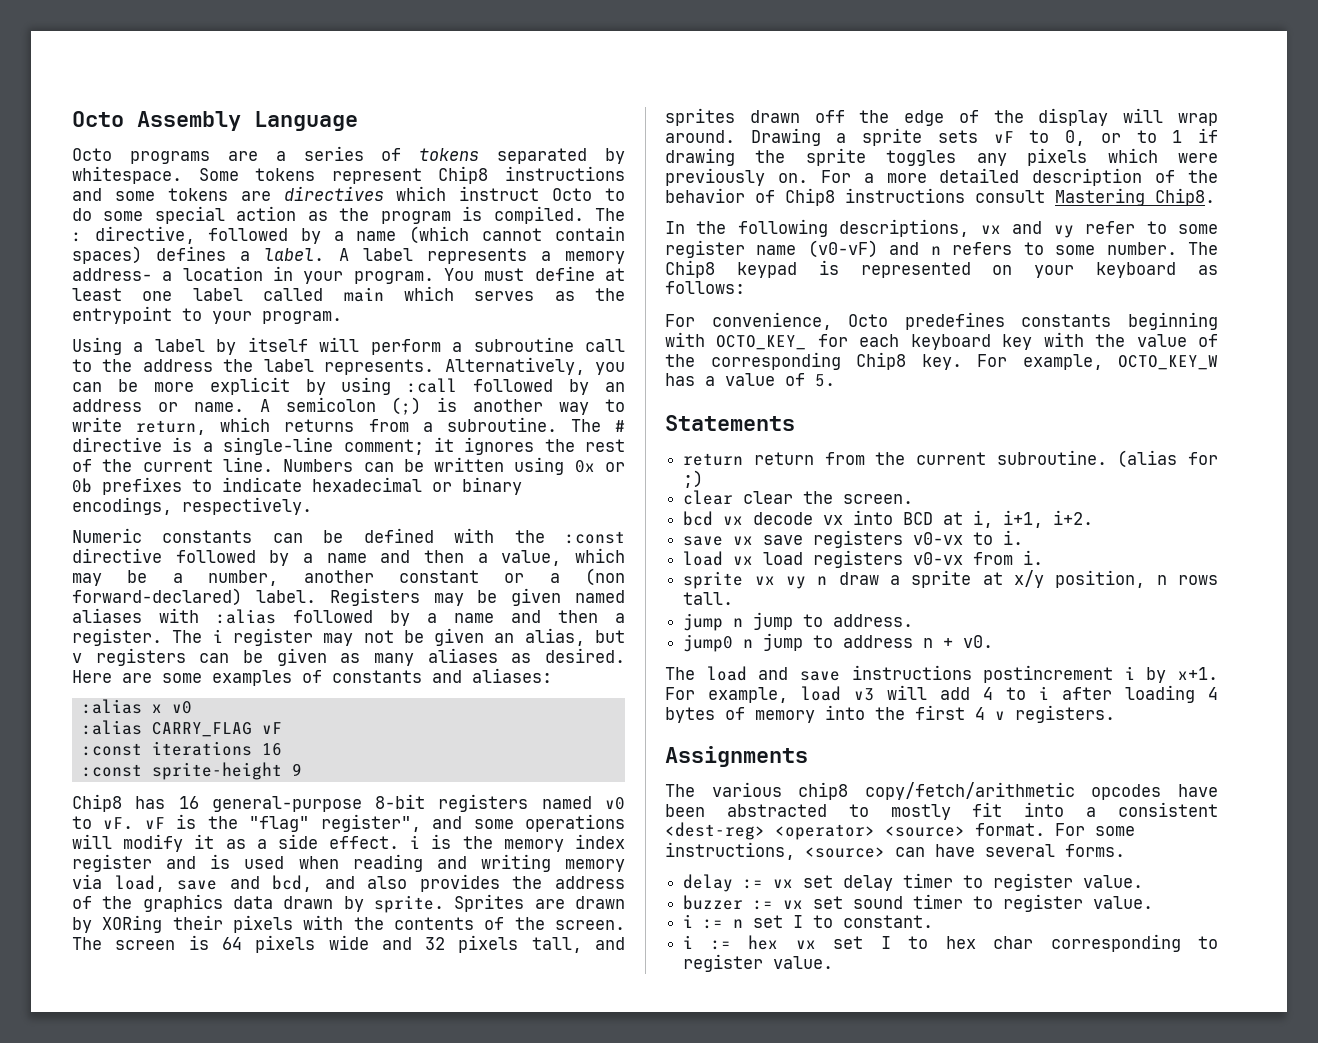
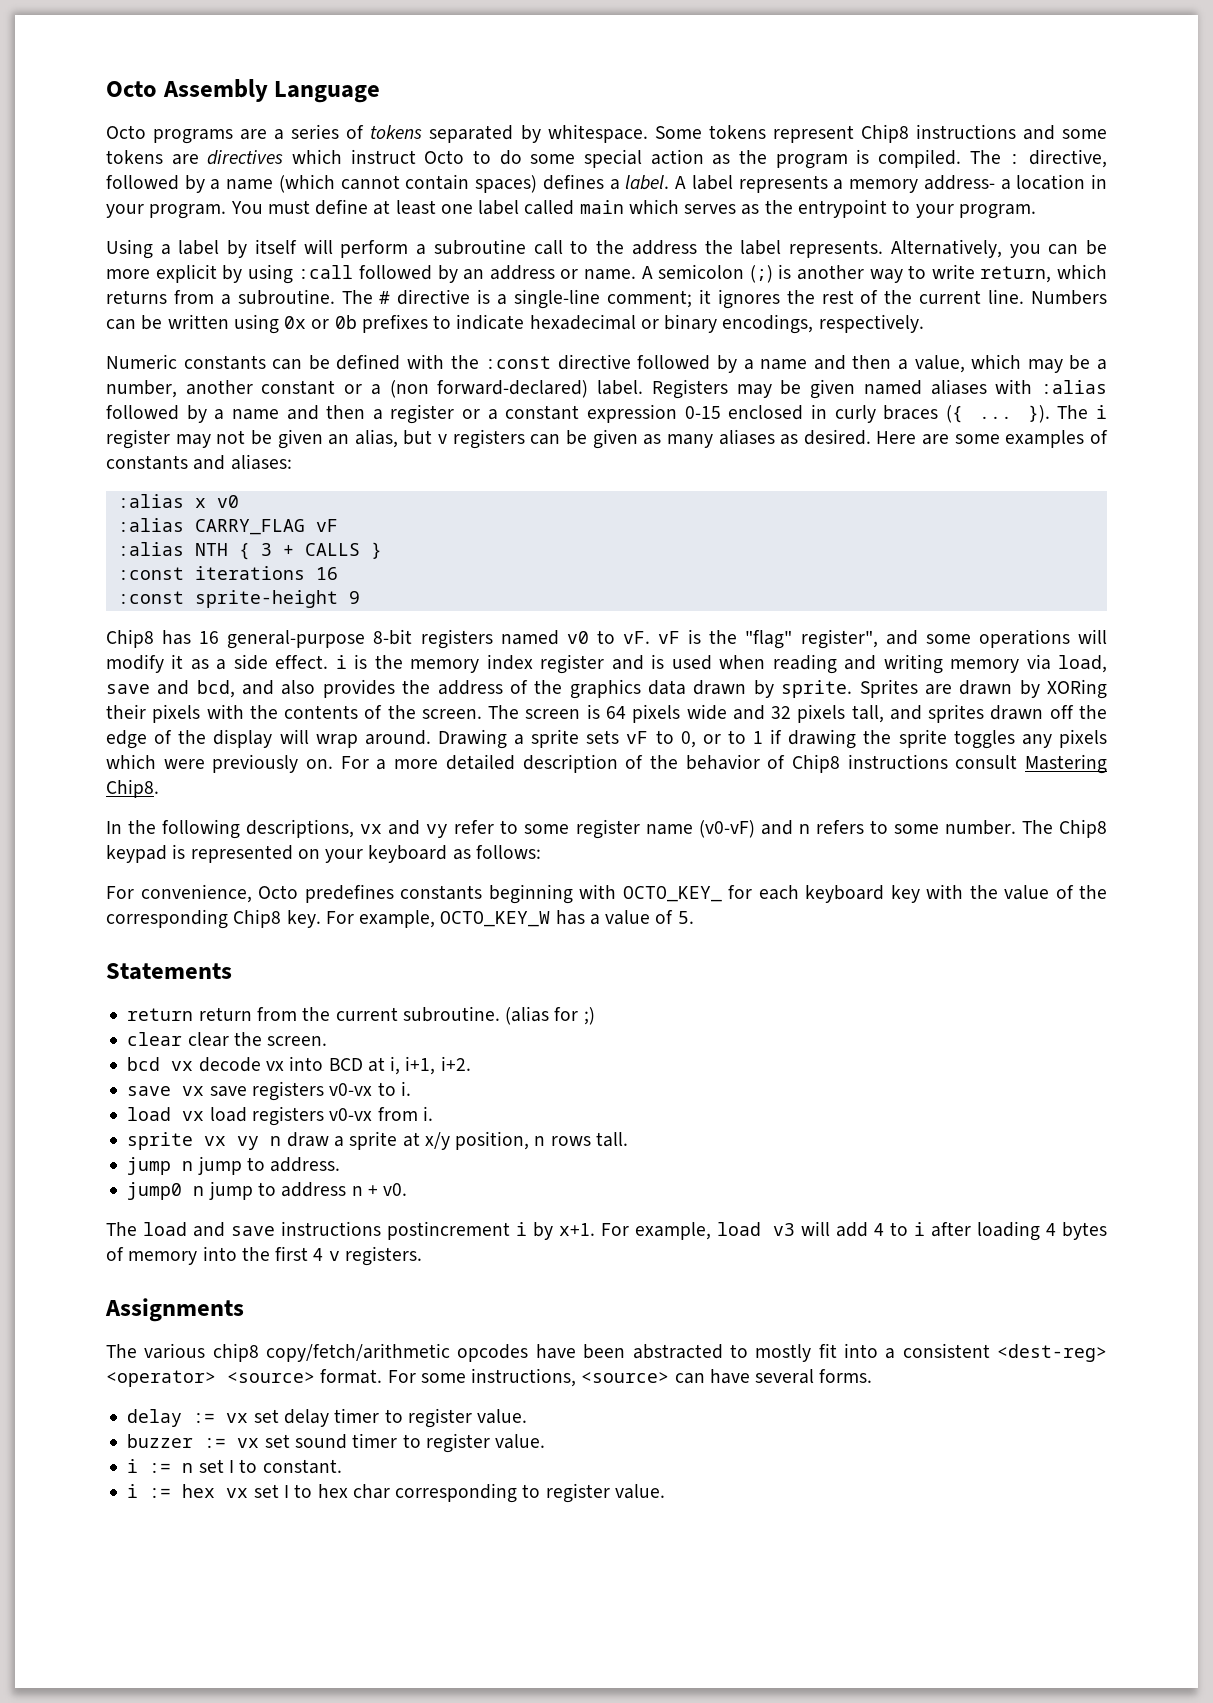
- Registers may be given named aliases with :alias followed by a name and then a register.
+ Registers may be given named aliases with :alias followed by a name and then a register or a constant expression 0-15 enclosed in curly braces ({ ... }).
+ :alias NTH { 3 + CALLS }

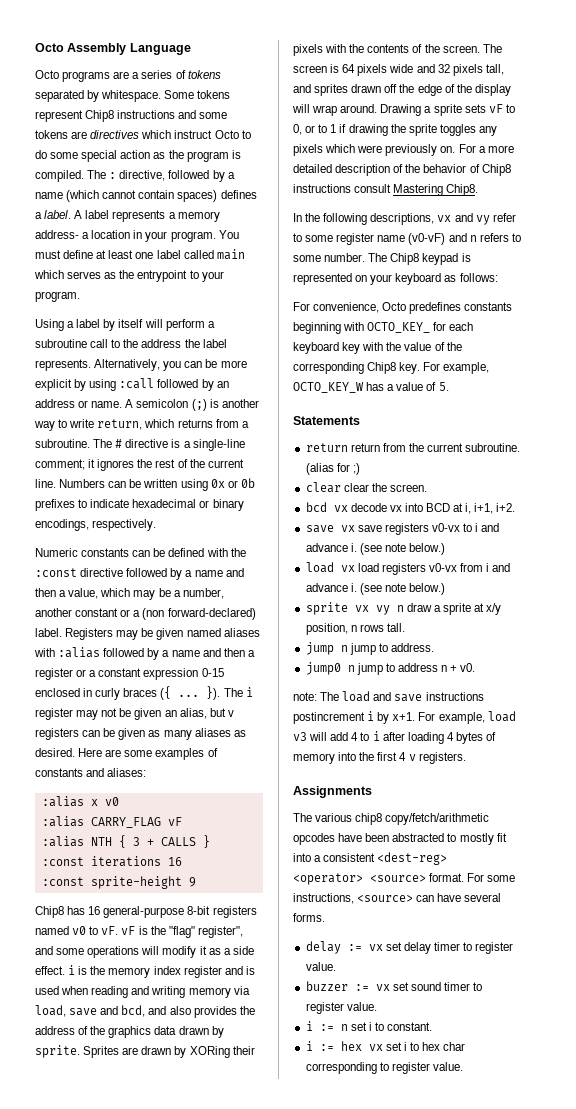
- save vx save registers v0-vx to i.
+ save vx save registers v0-vx to i and advance i. (see note below.)
- load vx load registers v0-vx from i.
+ load vx load registers v0-vx from i and advance i. (see note below.)
- The load and save instructions postincrement i by x+1.
+ note: The load and save instructions postincrement i by x+1.
- i := n set I to constant.
+ i := n set i to constant.
- i := hex vx set I to hex char corresponding to register value.
+ i := hex vx set i to hex char corresponding to register value.

